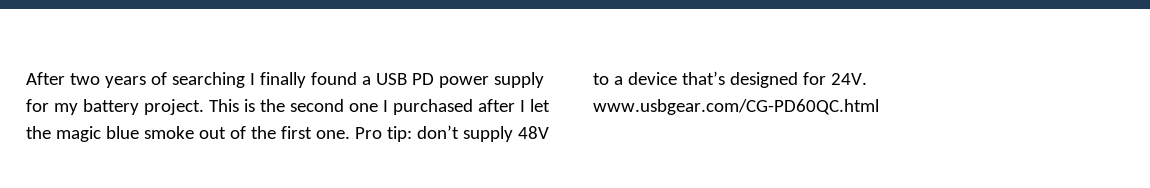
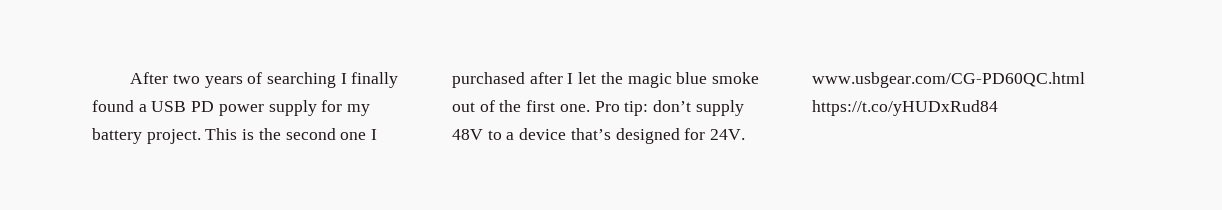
- Pro tip: don’t supply 48V to a device that’s designed for 24V. www.usbgear.com/CG-PD60QC.html
+ Pro tip: don’t supply 48V to a device that’s designed for 24V. www.usbgear.com/CG-PD60QC.html https://t.co/yHUDxRud84

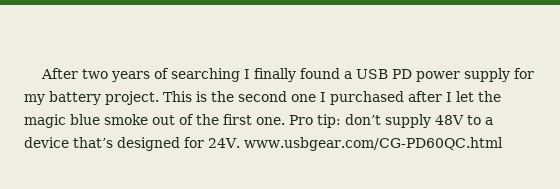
- Pro tip: don’t supply 48V to a device that’s designed for 24V. www.usbgear.com/CG-PD60QC.html https://t.co/yHUDxRud84
+ Pro tip: don’t supply 48V to a device that’s designed for 24V. www.usbgear.com/CG-PD60QC.html

